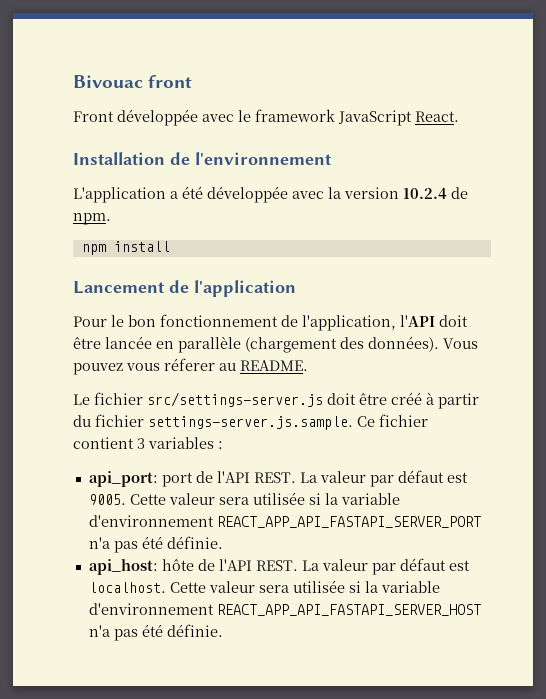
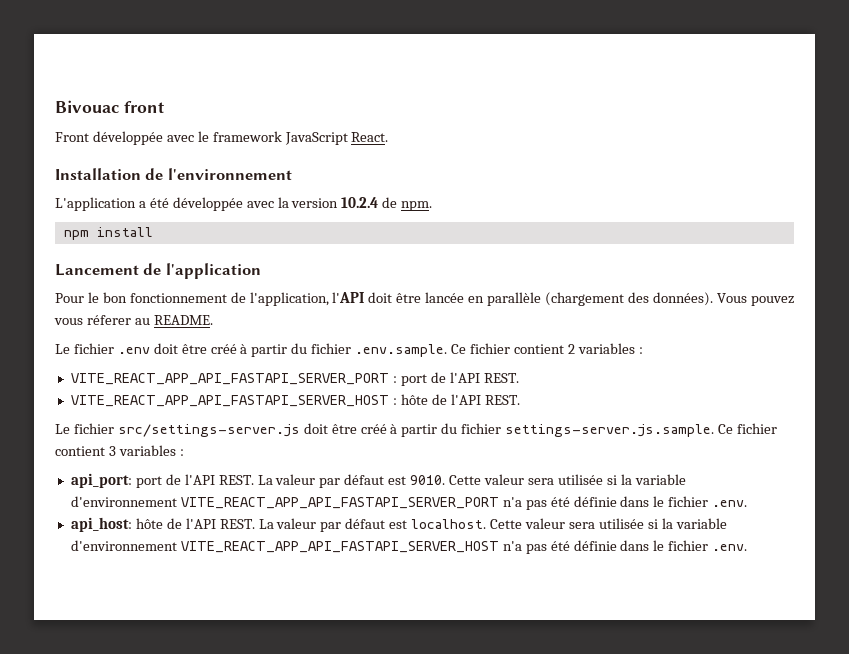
+ Le fichier .env doit être créé à partir du fichier .env.sample. Ce fichier contient 2 variables :
+ VITE_REACT_APP_API_FASTAPI_SERVER_PORT : port de l'API REST.
+ VITE_REACT_APP_API_FASTAPI_SERVER_HOST : hôte de l'API REST.
- La valeur par défaut est 9005. Cette valeur sera utilisée si la variable d'environnement REACT_APP_API_FASTAPI_SERVER_PORT n'a pas été définie.
+ La valeur par défaut est 9010. Cette valeur sera utilisée si la variable d'environnement VITE_REACT_APP_API_FASTAPI_SERVER_PORT n'a pas été définie dans le fichier .env.
- Cette valeur sera utilisée si la variable d'environnement REACT_APP_API_FASTAPI_SERVER_HOST n'a pas été définie.
+ Cette valeur sera utilisée si la variable d'environnement VITE_REACT_APP_API_FASTAPI_SERVER_HOST n'a pas été définie dans le fichier .env.

